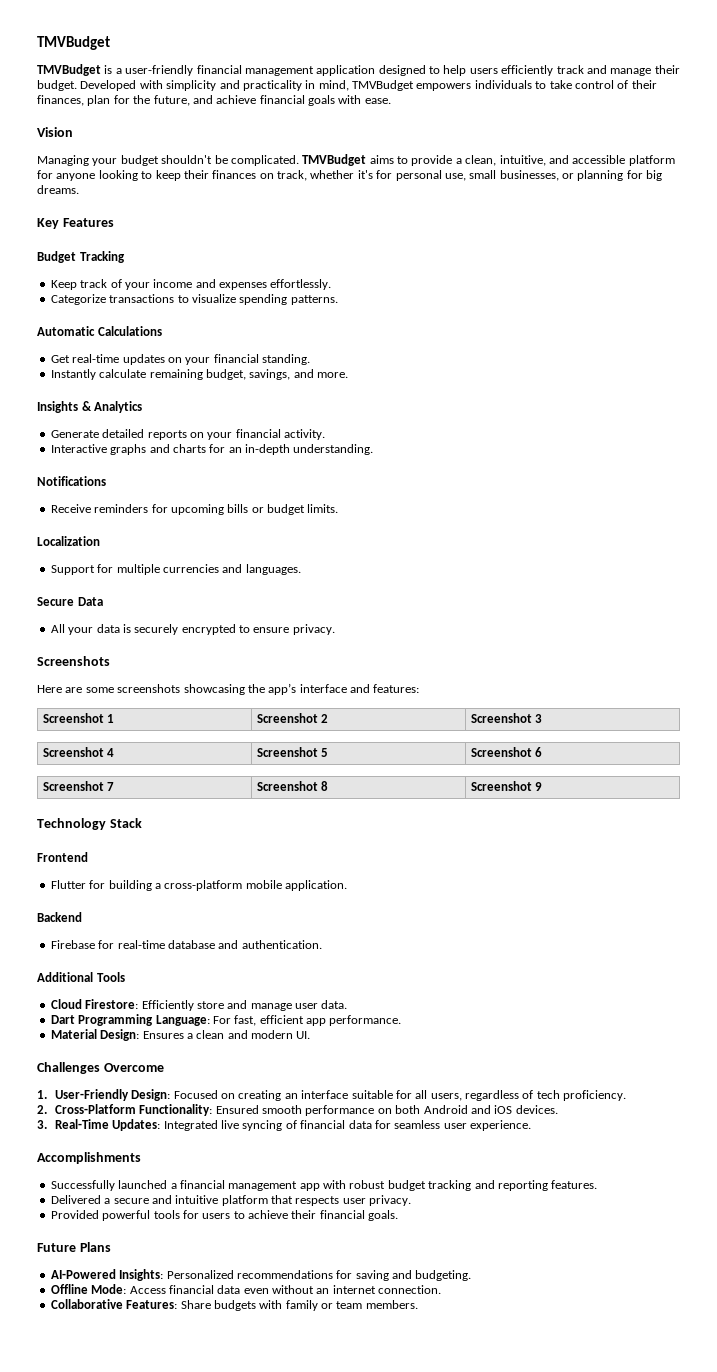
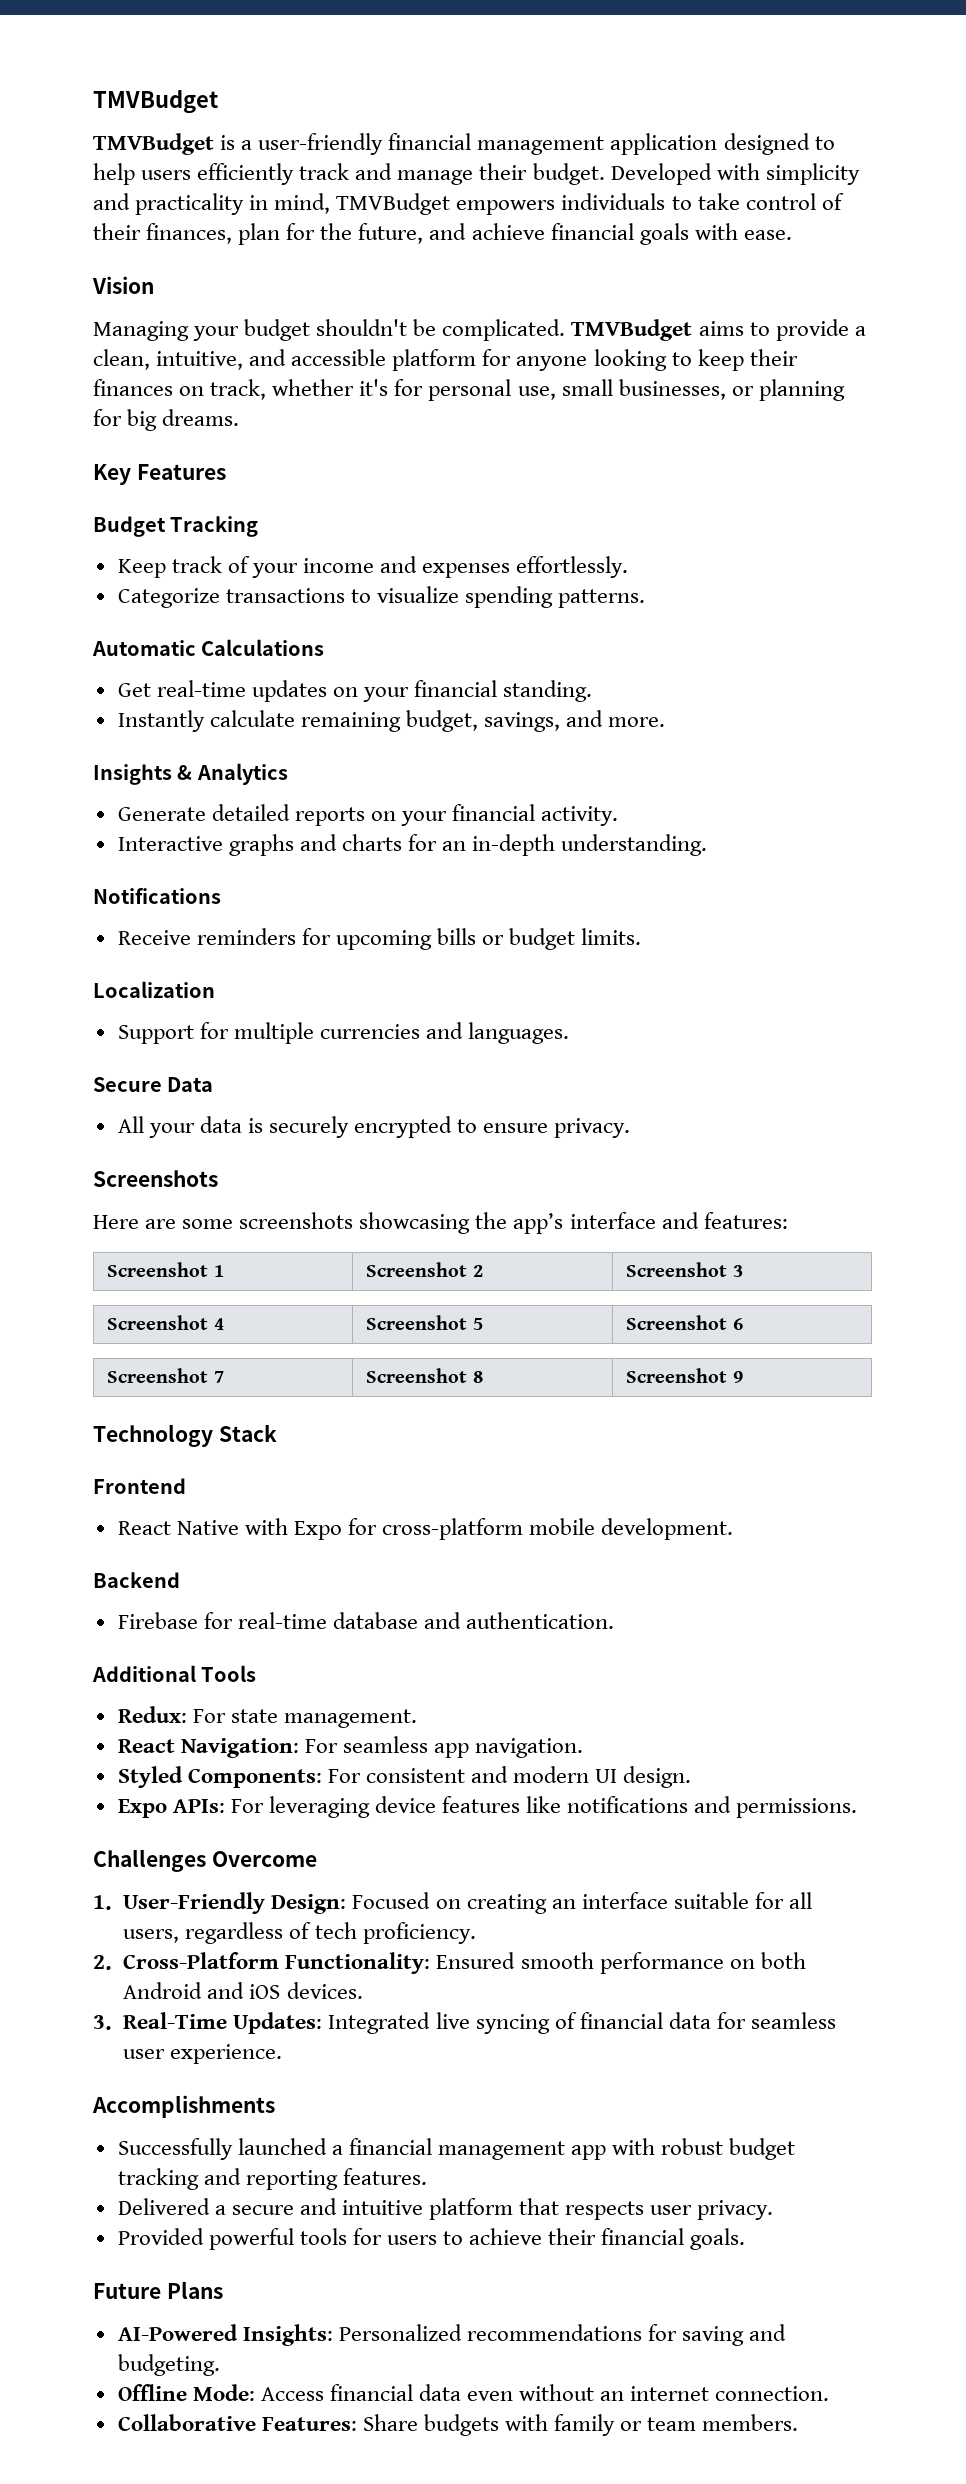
- Flutter for building a cross-platform mobile application.
+ React Native with Expo for cross-platform mobile development.
- Cloud Firestore: Efficiently store and manage user data.
- Dart Programming Language: For fast, efficient app performance.
- Material Design: Ensures a clean and modern UI.
+ Redux: For state management.
+ React Navigation: For seamless app navigation.
+ Styled Components: For consistent and modern UI design.
+ Expo APIs: For leveraging device features like notifications and permissions.

